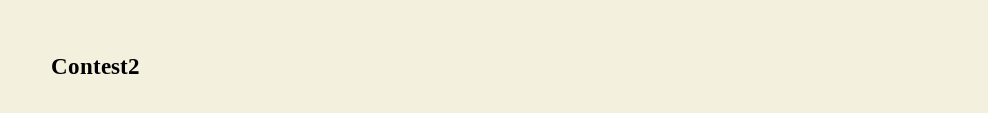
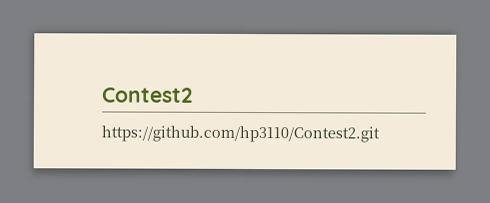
+ https://github.com/hp3110/Contest2.git

